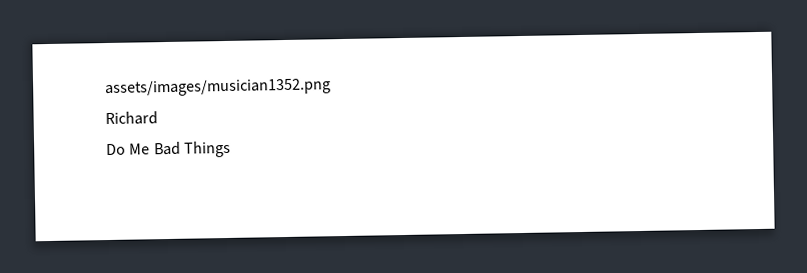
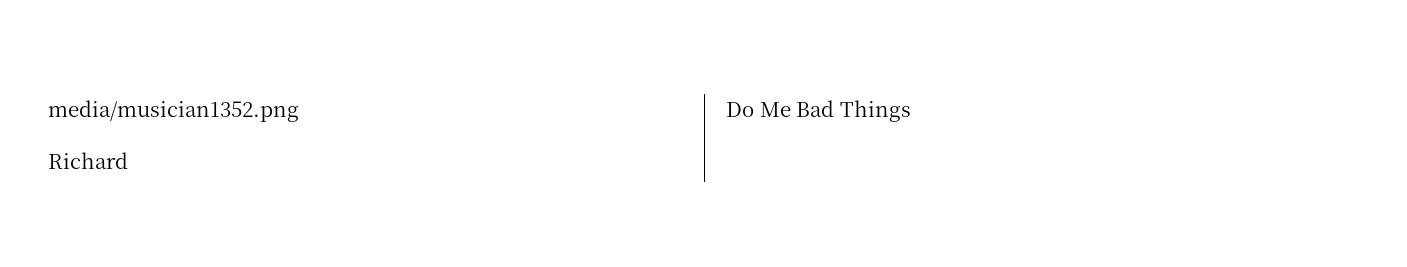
- assets/images/musician1352.png
+ media/musician1352.png

